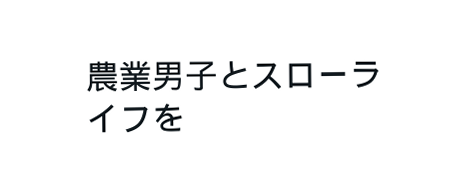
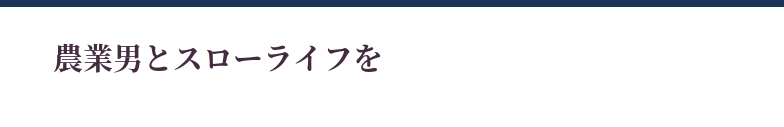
- 農業男子とスローライフを
+ 農業男とスローライフを

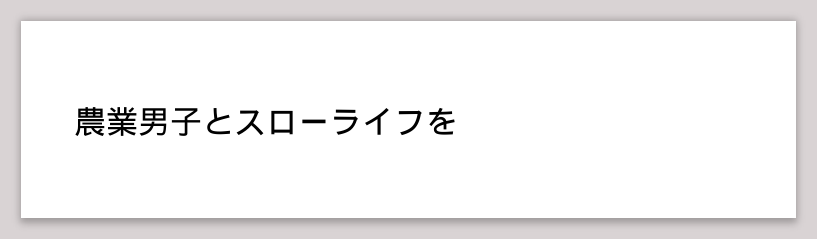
- 農業男とスローライフを
+ 農業男子とスローライフを

